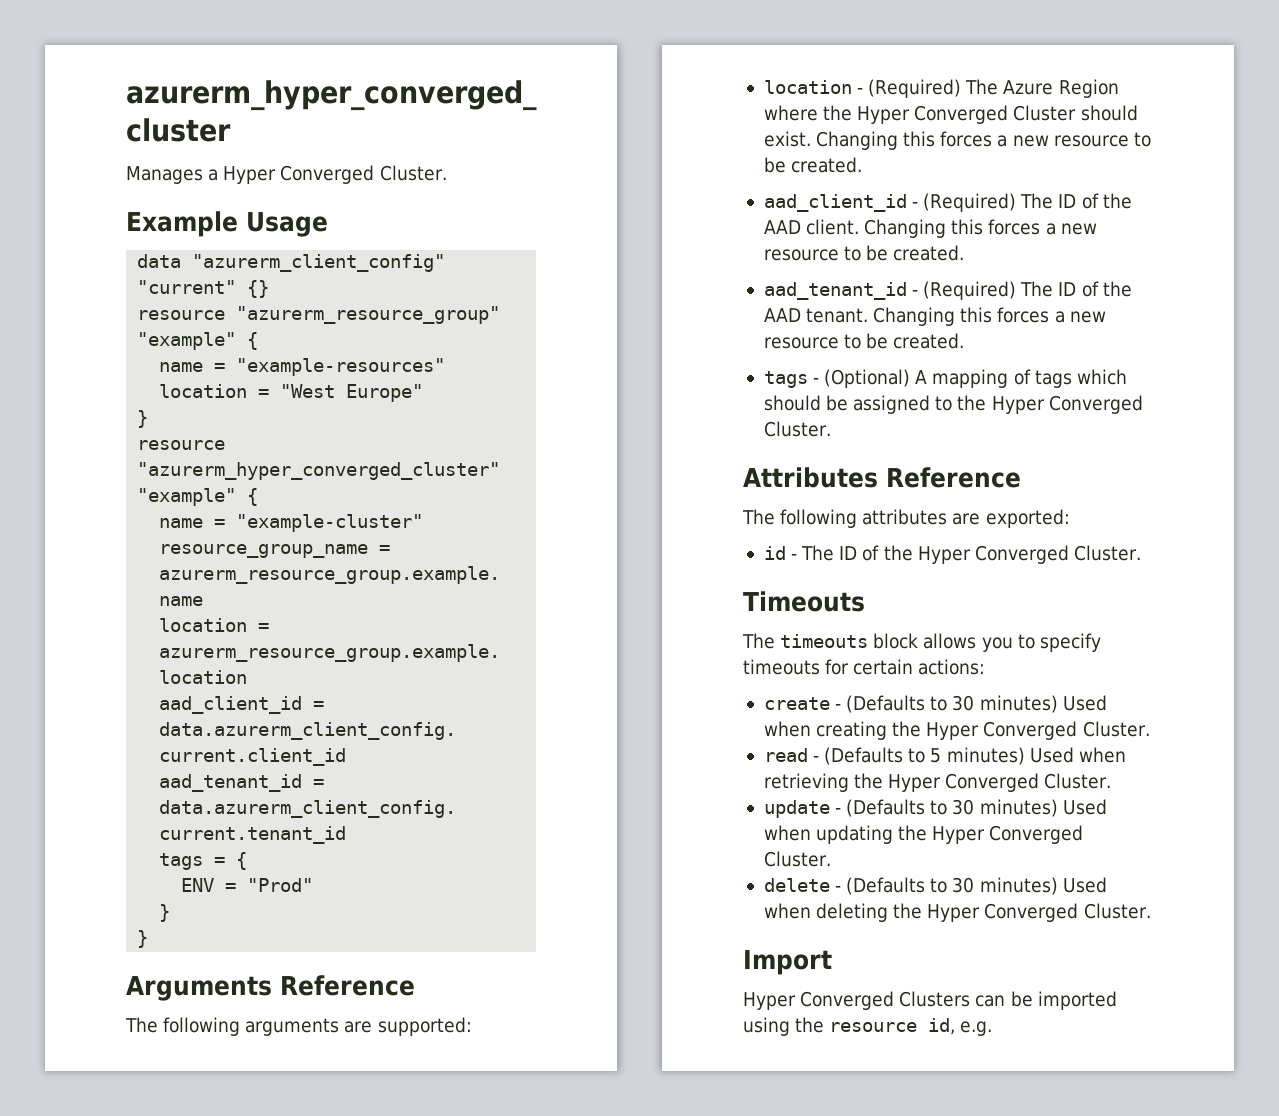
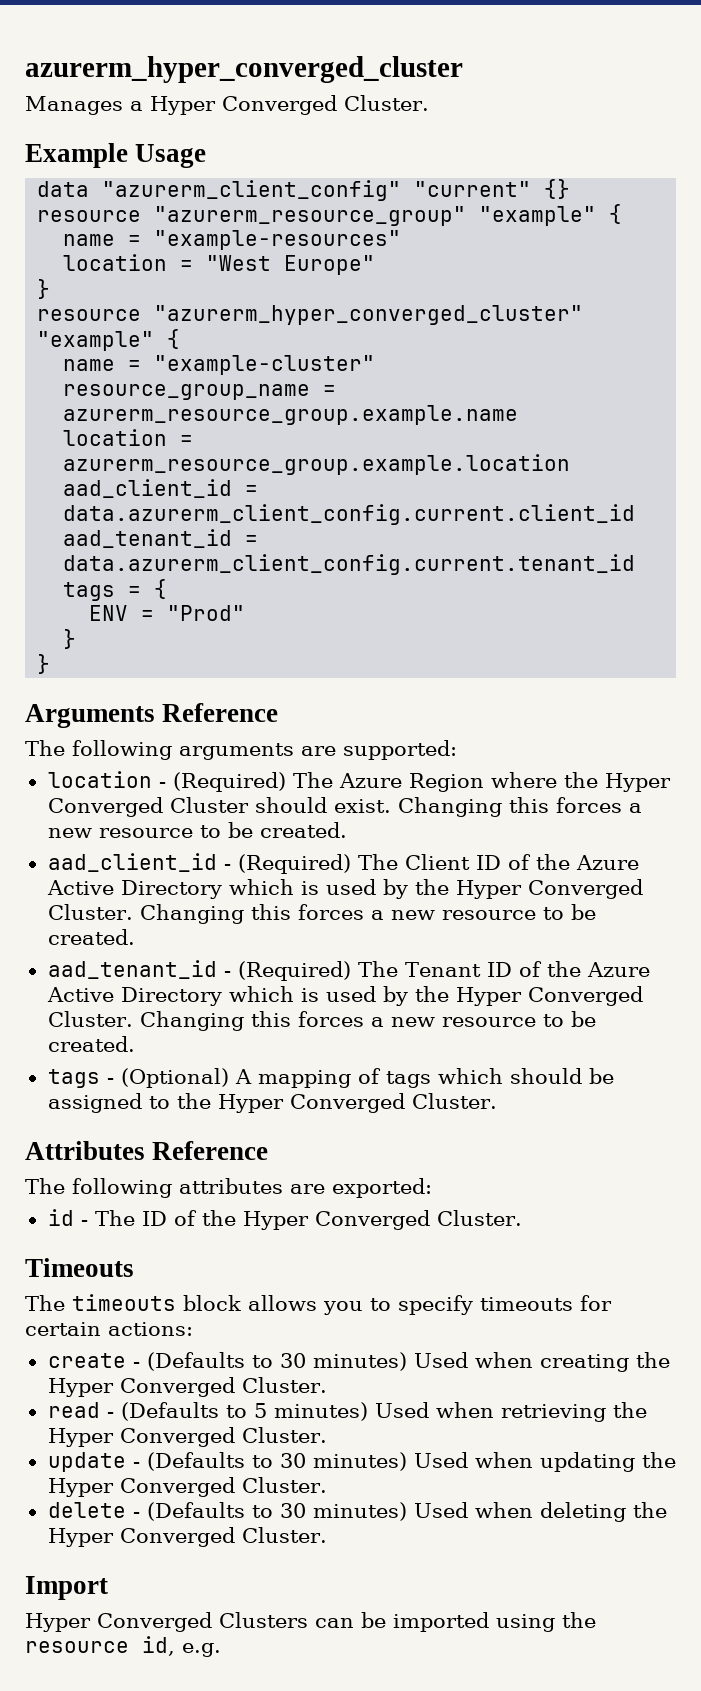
- aad_client_id - (Required) The ID of the AAD client.
+ aad_client_id - (Required) The Client ID of the Azure Active Directory which is used by the Hyper Converged Cluster.
- aad_tenant_id - (Required) The ID of the AAD tenant.
+ aad_tenant_id - (Required) The Tenant ID of the Azure Active Directory which is used by the Hyper Converged Cluster.

